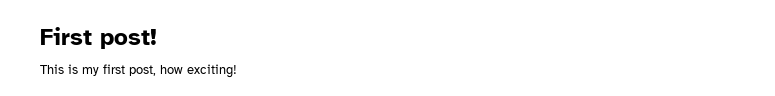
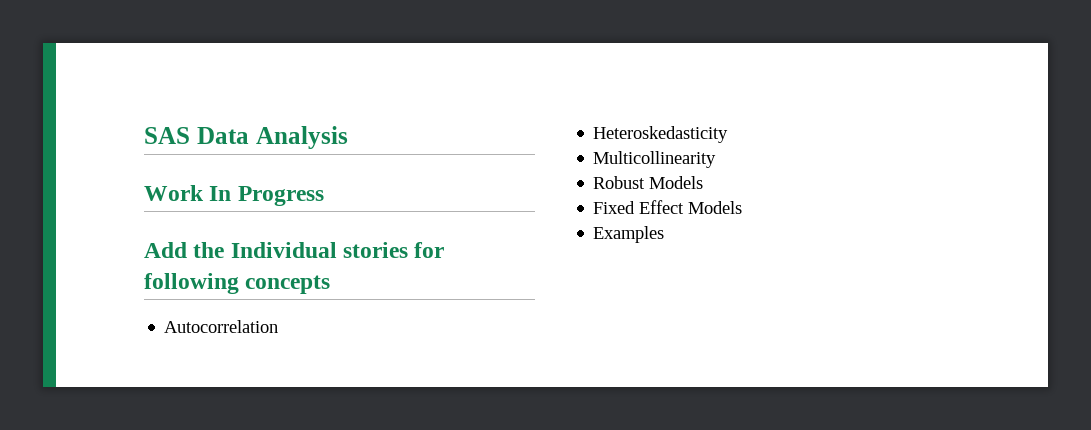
- First post!
- This is my first post, how exciting!
+ SAS Data Analysis
+ Work In Progress
+ Add the Individual stories for following concepts
+ Autocorrelation
+ Heteroskedasticity
+ Multicollinearity
+ Robust Models
+ Fixed Effect Models
+ Examples

